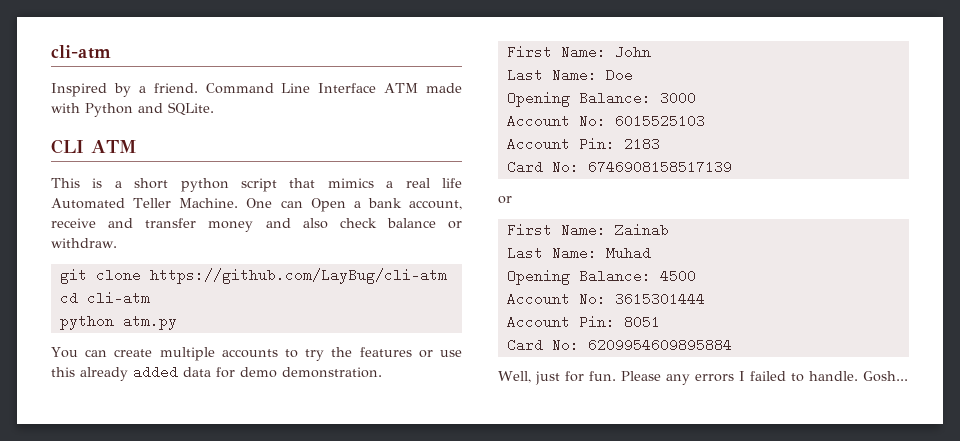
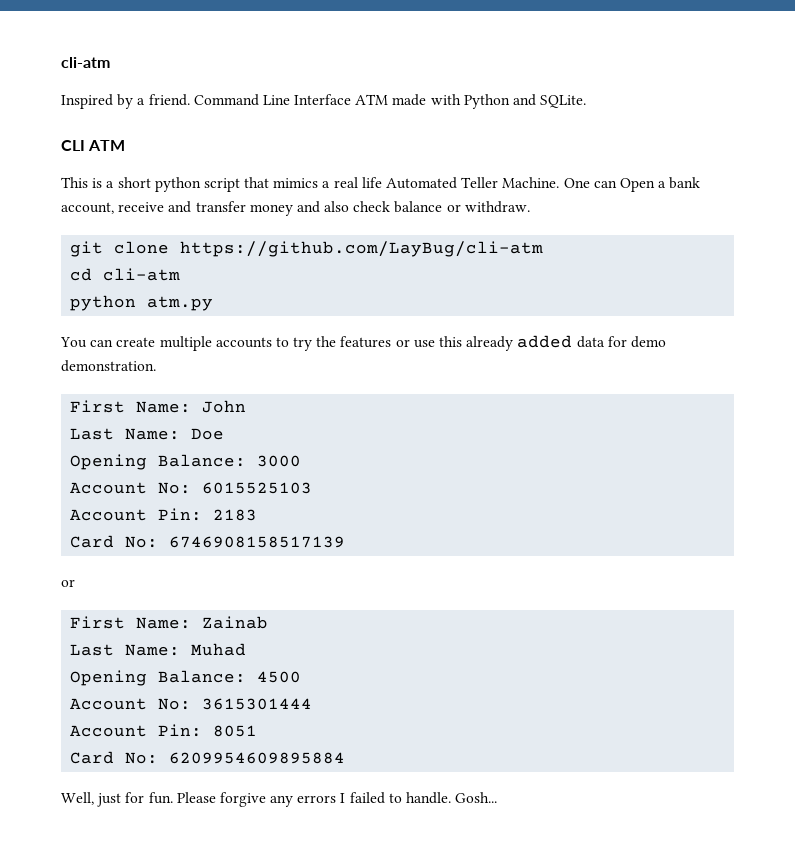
- Please any errors I failed to handle.
+ Please forgive any errors I failed to handle.

